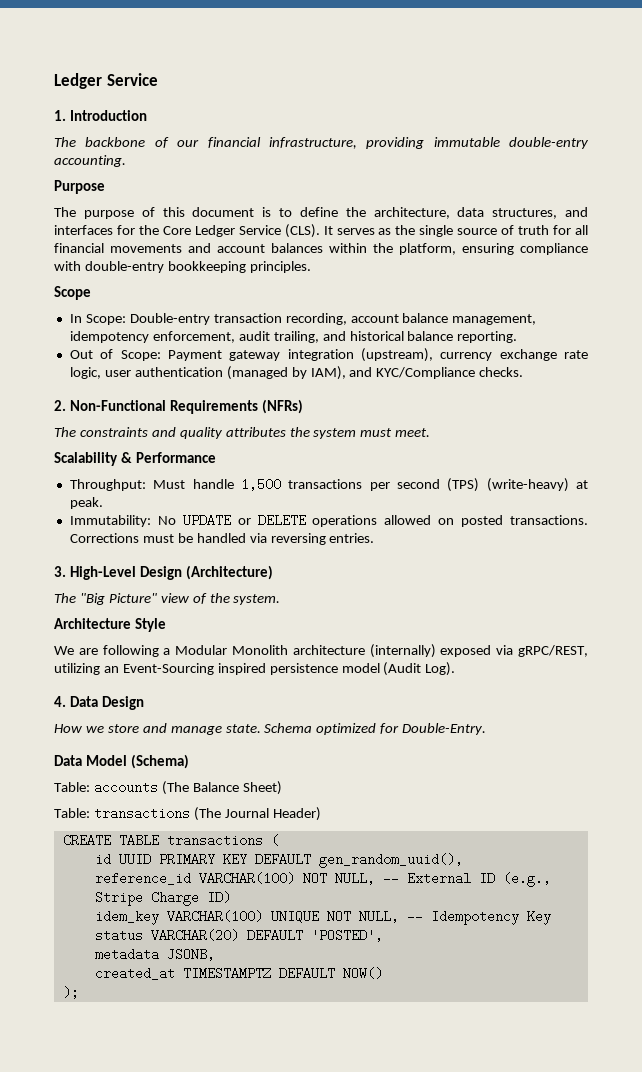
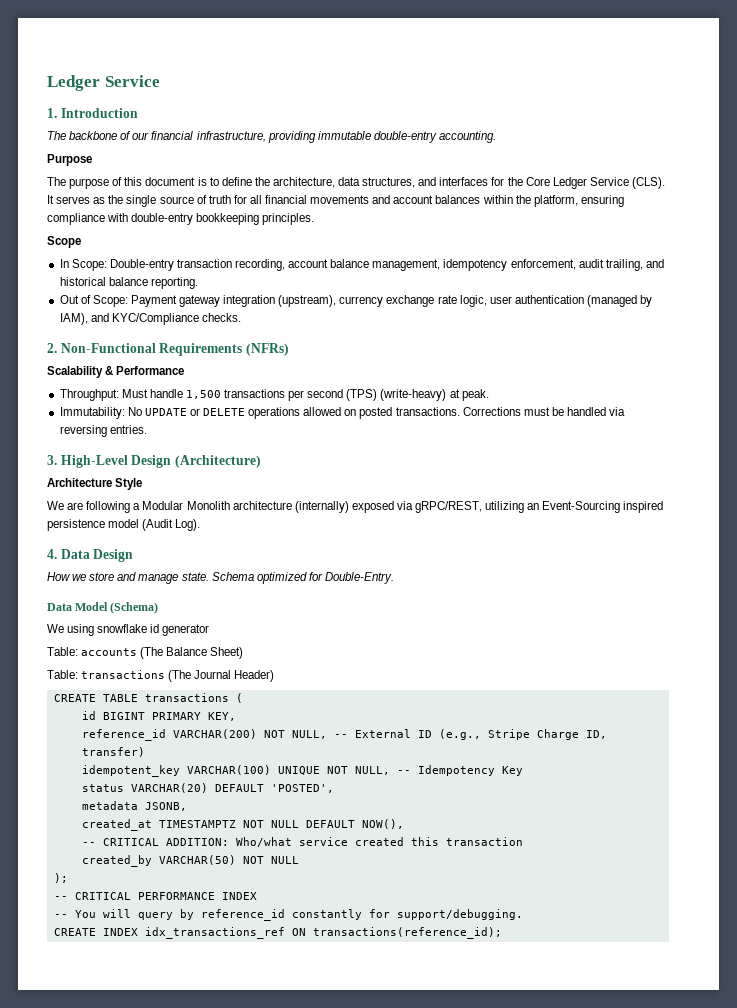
- The constraints and quality attributes the system must meet.
- The "Big Picture" view of the system.
+ We using snowflake id generator
- id UUID PRIMARY KEY DEFAULT gen_random_uuid(),
- reference_id VARCHAR(100) NOT NULL, -- External ID (e.g., Stripe Charge ID)
- idem_key VARCHAR(100) UNIQUE NOT NULL, -- Idempotency Key
+ id BIGINT PRIMARY KEY,
+ reference_id VARCHAR(200) NOT NULL, -- External ID (e.g., Stripe Charge ID, transfer)
+ idempotent_key VARCHAR(100) UNIQUE NOT NULL, -- Idempotency Key
- created_at TIMESTAMPTZ DEFAULT NOW()
+ created_at TIMESTAMPTZ NOT NULL DEFAULT NOW(),
+ -- CRITICAL ADDITION: Who/what service created this transaction
+ created_by VARCHAR(50) NOT NULL
  );
+ -- CRITICAL PERFORMANCE INDEX
+ -- You will query by reference_id constantly for support/debugging.
+ CREATE INDEX idx_transactions_ref ON transactions(reference_id);

